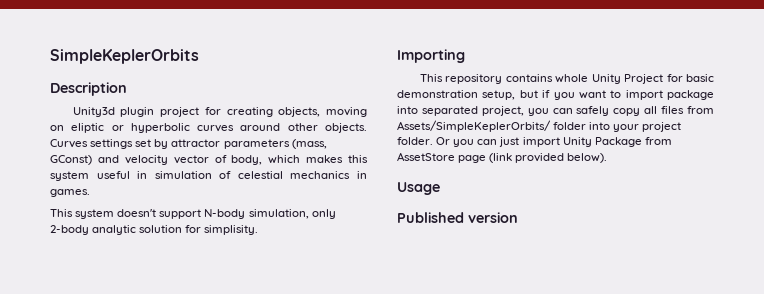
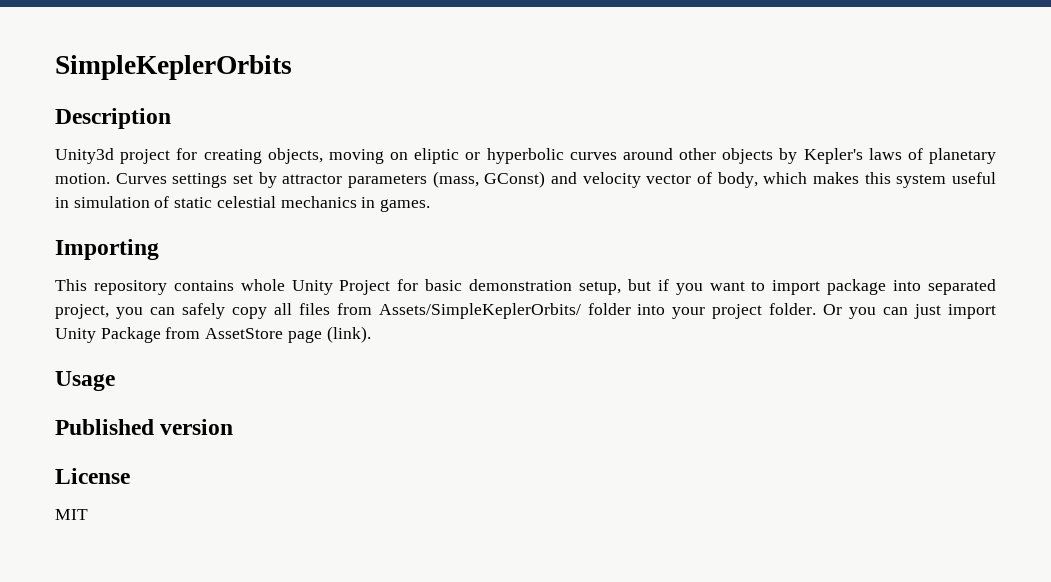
- Unity3d plugin project for creating objects, moving on eliptic or hyperbolic curves around other objects.
+ Unity3d project for creating objects, moving on eliptic or hyperbolic curves around other objects by Kepler's laws of planetary motion.
- Curves settings set by attractor parameters (mass, GConst) and velocity vector of body, which makes this system useful in simulation of celestial mechanics in games.
+ Curves settings set by attractor parameters (mass, GConst) and velocity vector of body, which makes this system useful in simulation of static celestial mechanics in games.
- This system doesn't support N-body simulation, only 2-body analytic solution for simplisity.
- Or you can just import Unity Package from AssetStore page (link provided below).
+ Or you can just import Unity Package from AssetStore page (link).
+ License
+ MIT

